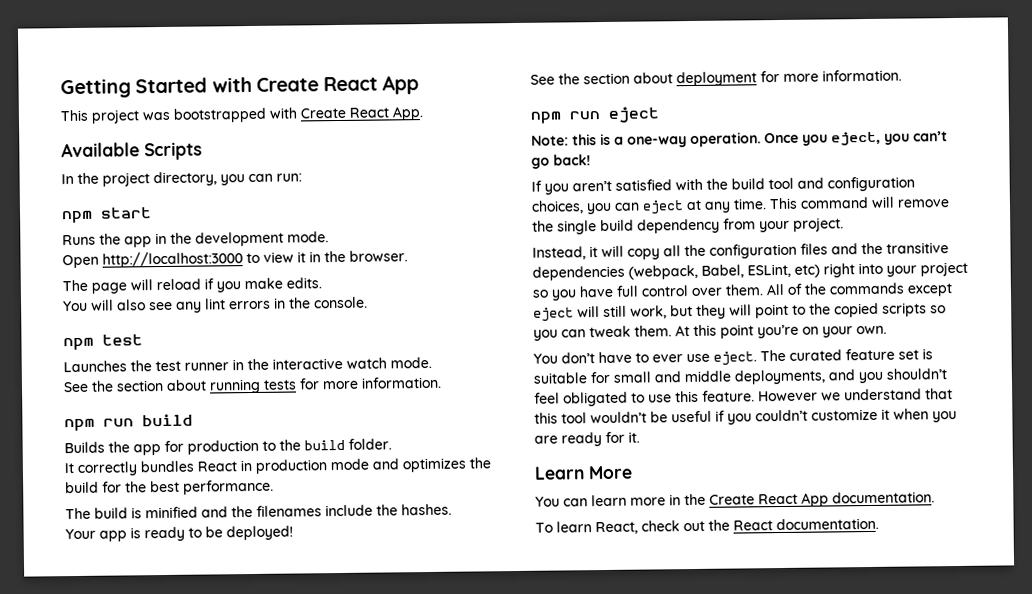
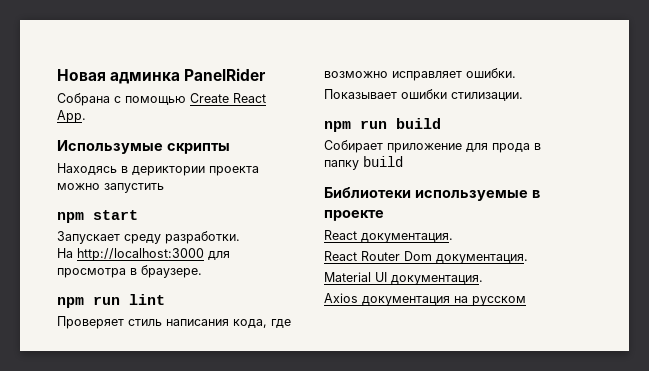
- Getting Started with Create React App
- This project was bootstrapped with Create React App.
- Available Scripts
- In the project directory, you can run:
+ Новая админка PanelRider
+ Собрана с помощью Create React App.
+ Использумые скрипты
+ Находясь в дериктории проекта можно запустить
  npm start
- Runs the app in the development mode.
- Open http://localhost:3000 to view it in the browser.
- The page will reload if you make edits.
- You will also see any lint errors in the console.
- npm test
- Launches the test runner in the interactive watch mode.
- See the section about running tests for more information.
+ Запускает среду разработки.
+ На http://localhost:3000 для просмотра в браузере.
+ npm run lint
+ Проверяет стиль написания кода, где возможно исправляет ошибки.
+ Показывает ошибки стилизации.
  npm run build
- Builds the app for production to the build folder.
- It correctly bundles React in production mode and optimizes the build for the best performance.
- The build is minified and the filenames include the hashes.
- Your app is ready to be deployed!
- See the section about deployment for more information.
- npm run eject
- Note: this is a one-way operation. Once you eject, you can’t go back!
- If you aren’t satisfied with the build tool and configuration choices, you can eject at any time. This command will remove the single build dependency from your project.
- Instead, it will copy all the configuration files and the transitive dependencies (webpack, Babel, ESLint, etc) right into your project so you have full control over them. All of the commands except eject will still work, but they will point to the copied scripts so you can tweak them. At this point you’re on your own.
- You don’t have to ever use eject. The curated feature set is suitable for small and middle deployments, and you shouldn’t feel obligated to use this feature. However we understand that this tool wouldn’t be useful if you couldn’t customize it when you are ready for it.
- Learn More
- You can learn more in the Create React App documentation.
- To learn React, check out the React documentation.
+ Собирает приложение для прода в папку build
+ Библиотеки используемые в проекте
+ React документация.
+ React Router Dom документация.
+ Material UI документация.
+ Axios документация на русском

